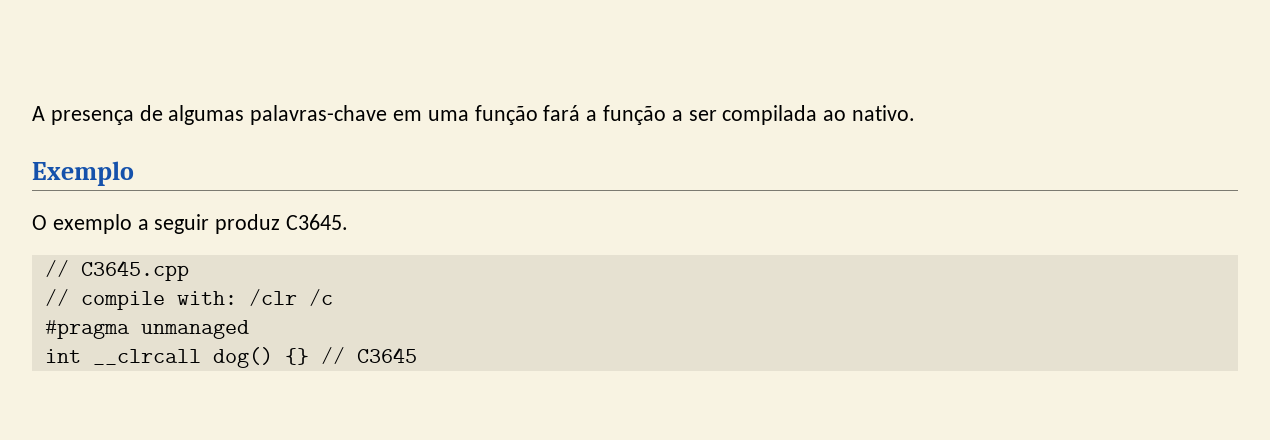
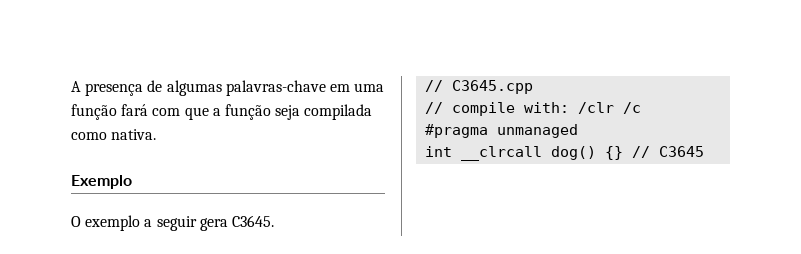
- A presença de algumas palavras-chave em uma função fará a função a ser compilada ao nativo.
+ A presença de algumas palavras-chave em uma função fará com que a função seja compilada como nativa.
- O exemplo a seguir produz C3645.
+ O exemplo a seguir gera C3645.

